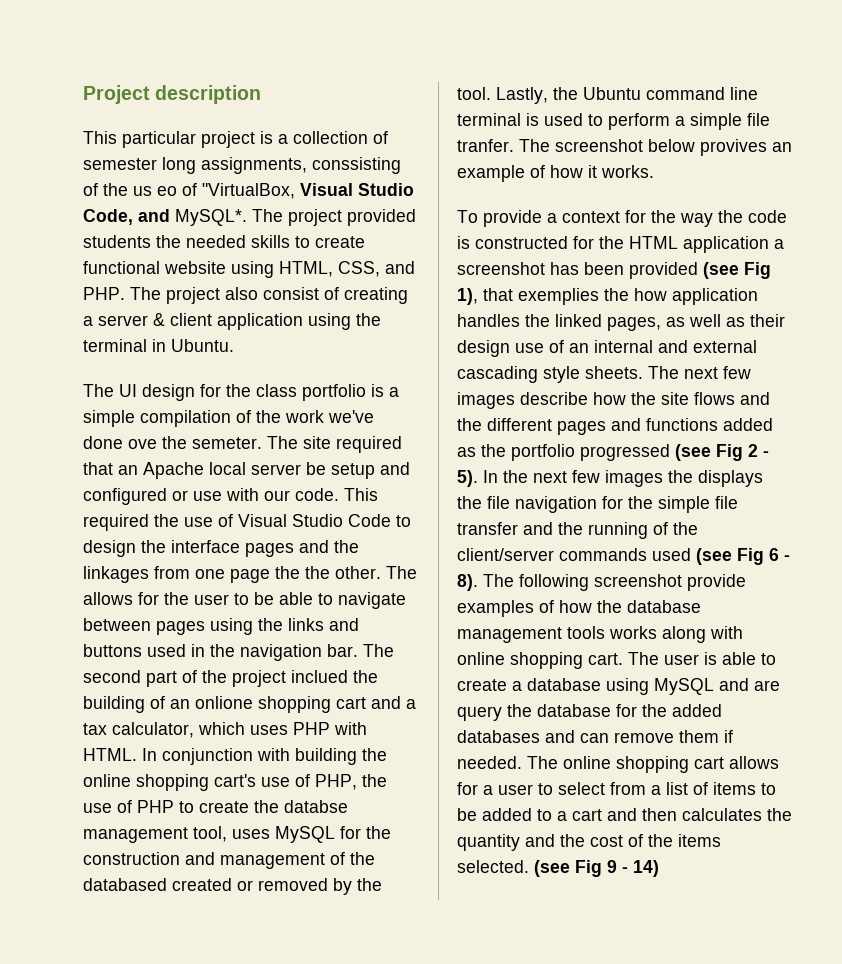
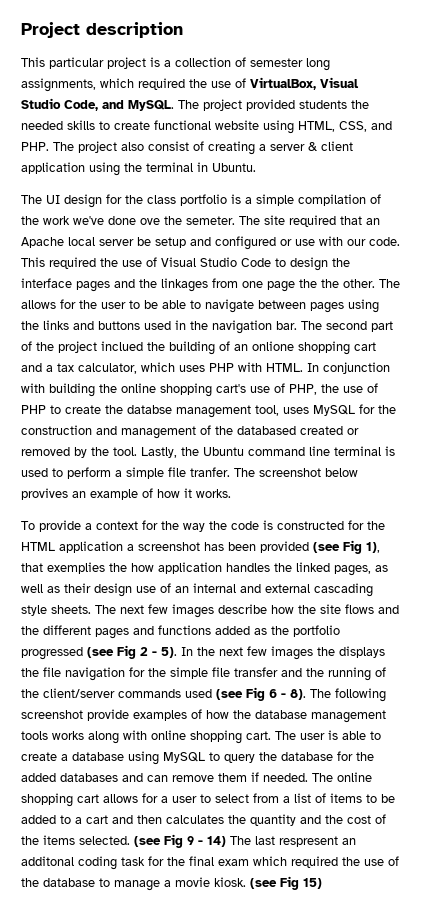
- This particular project is a collection of semester long assignments, conssisting of the us eo of "VirtualBox, Visual Studio Code, and MySQL*.
+ This particular project is a collection of semester long assignments, which required the use of VirtualBox, Visual Studio Code, and MySQL.
- The user is able to create a database using MySQL and are query the database for the added databases and can remove them if needed.
+ The user is able to create a database using MySQL to query the database for the added databases and can remove them if needed.
- (see Fig 9 - 14)
+ (see Fig 9 - 14) The last respresent an additonal coding task for the final exam which required the use of the database to manage a movie kiosk. (see Fig 15)

